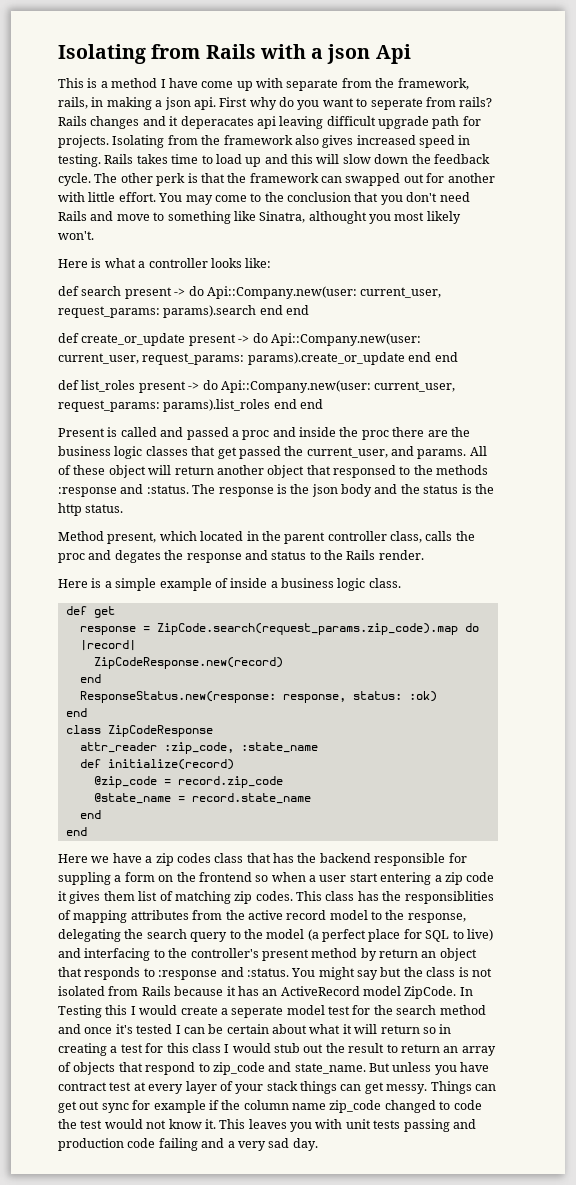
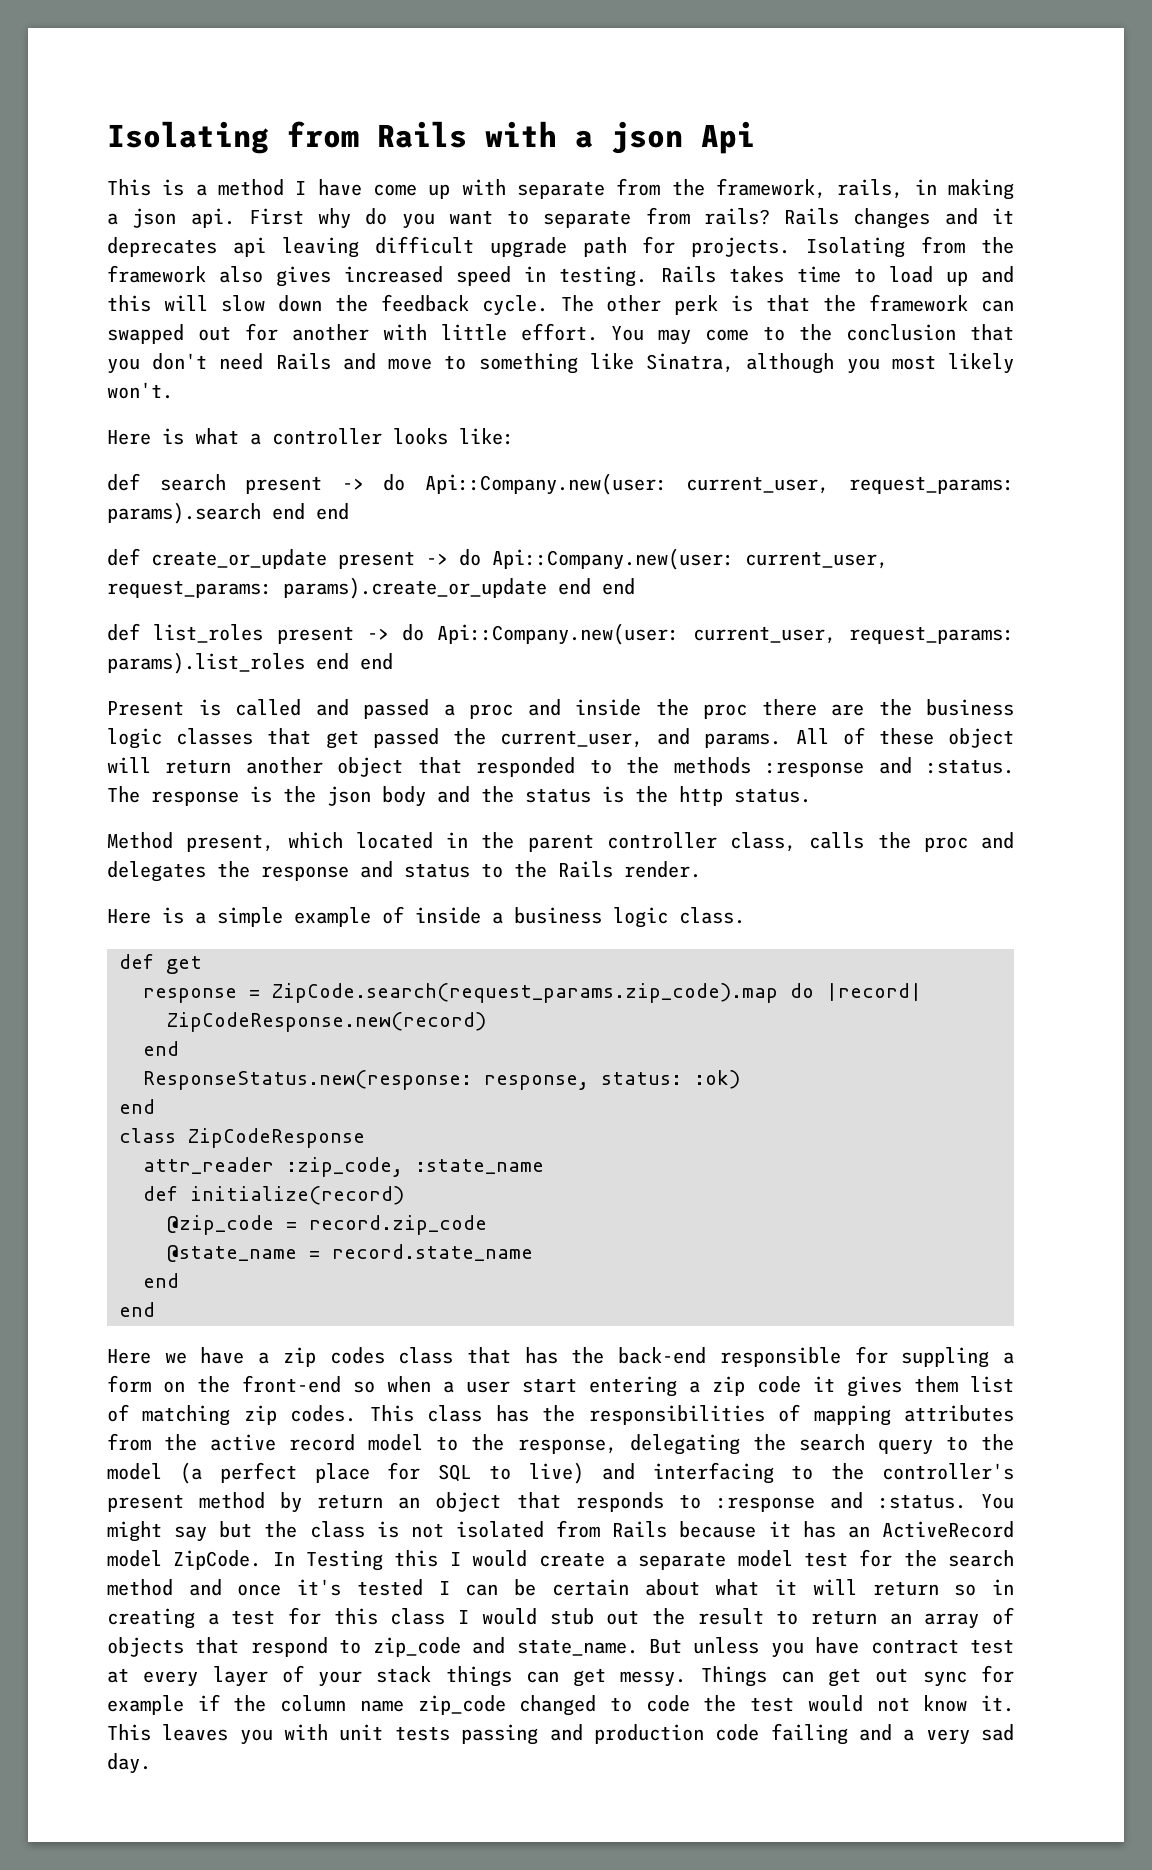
- First why do you want to seperate from rails?
+ First why do you want to separate from rails?
- Rails changes and it deperacates api leaving difficult upgrade path for projects.
+ Rails changes and it deprecates api leaving difficult upgrade path for projects.
- You may come to the conclusion that you don't need Rails and move to something like Sinatra, althought you most likely won't.
+ You may come to the conclusion that you don't need Rails and move to something like Sinatra, although you most likely won't.
- All of these object will return another object that responsed to the methods :response and :status.
+ All of these object will return another object that responded to the methods :response and :status.
- Method present, which located in the parent controller class, calls the proc and degates the response and status to the Rails render.
+ Method present, which located in the parent controller class, calls the proc and delegates the response and status to the Rails render.
- Here we have a zip codes class that has the backend responsible for suppling a form on the frontend so when a user start entering a zip code it gives them list of matching zip codes.
+ Here we have a zip codes class that has the back-end responsible for suppling a form on the front-end so when a user start entering a zip code it gives them list of matching zip codes.
- This class has the responsiblities of mapping attributes from the active record model to the response, delegating the search query to the model (a perfect place for SQL to live) and interfacing to the controller's present method by return an object that responds to :response and :status.
+ This class has the responsibilities of mapping attributes from the active record model to the response, delegating the search query to the model (a perfect place for SQL to live) and interfacing to the controller's present method by return an object that responds to :response and :status.
- In Testing this I would create a seperate model test for the search method and once it's tested I can be certain about what it will return so in creating a test for this class I would stub out the result to return an array of objects that respond to zip_code and state_name.
+ In Testing this I would create a separate model test for the search method and once it's tested I can be certain about what it will return so in creating a test for this class I would stub out the result to return an array of objects that respond to zip_code and state_name.

